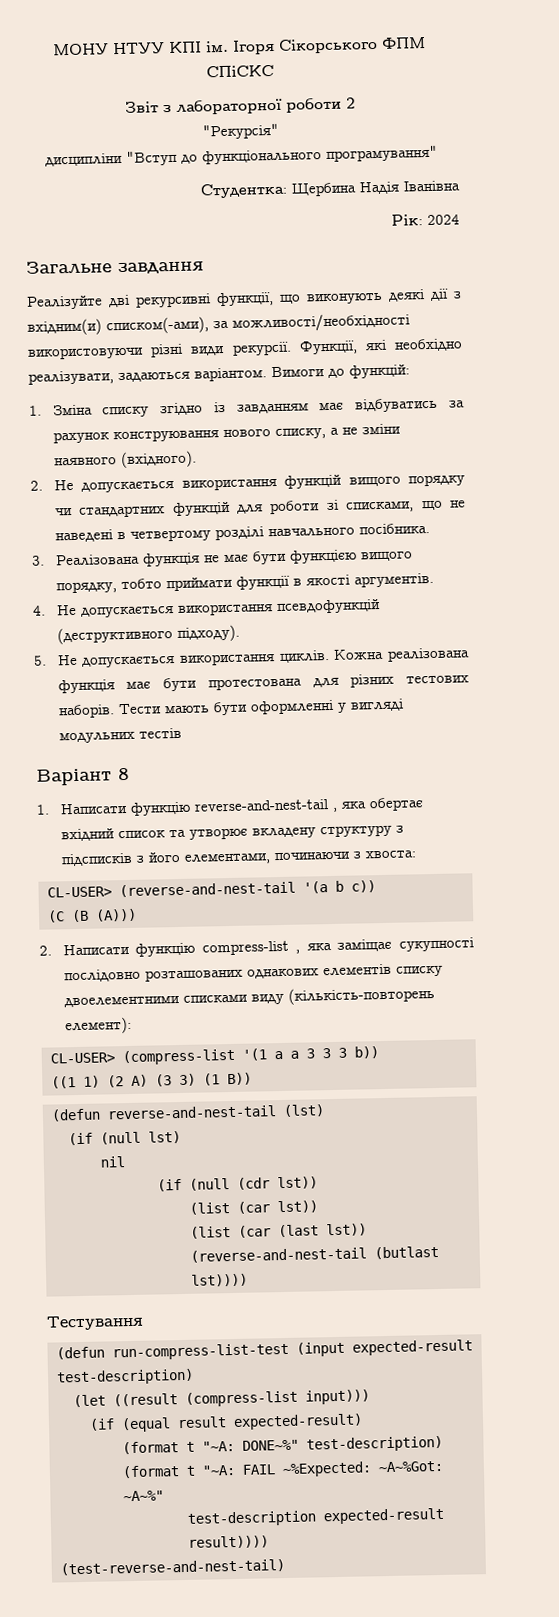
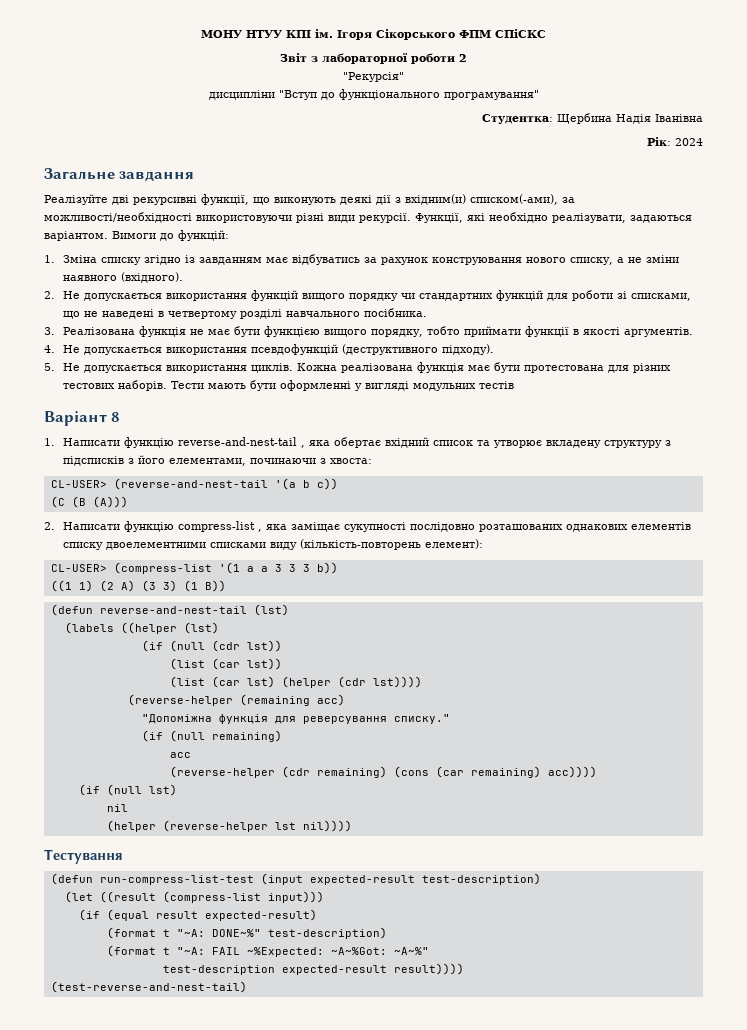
- (if (null lst)
- nil
+ (labels ((helper (lst)
- (list (car (last lst)) (reverse-and-nest-tail (butlast lst))))
+ (list (car lst) (helper (cdr lst))))
+ (reverse-helper (remaining acc)
+ "Допоміжна функція для реверсування списку."
+ (if (null remaining)
+ acc
+ (reverse-helper (cdr remaining) (cons (car remaining) acc))))
+ (if (null lst)
+ nil
+ (helper (reverse-helper lst nil))))

